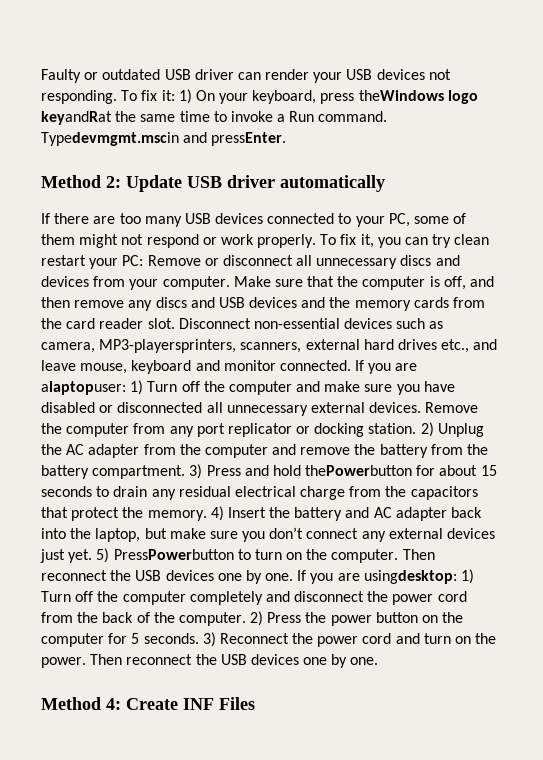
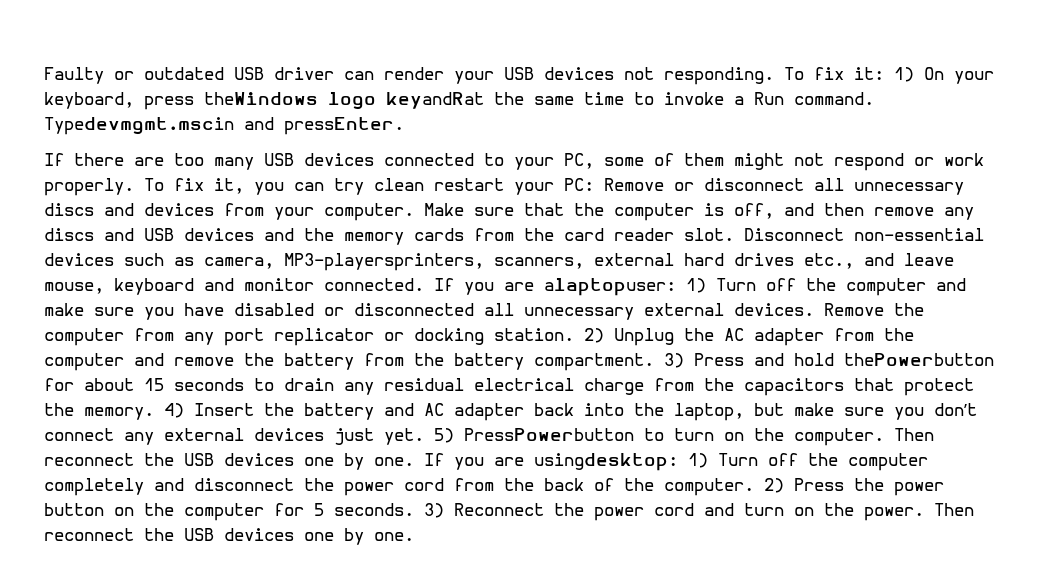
- Method 2: Update USB driver automatically
- Method 4: Create INF Files

